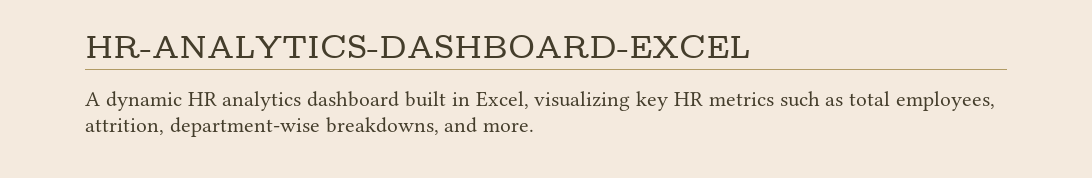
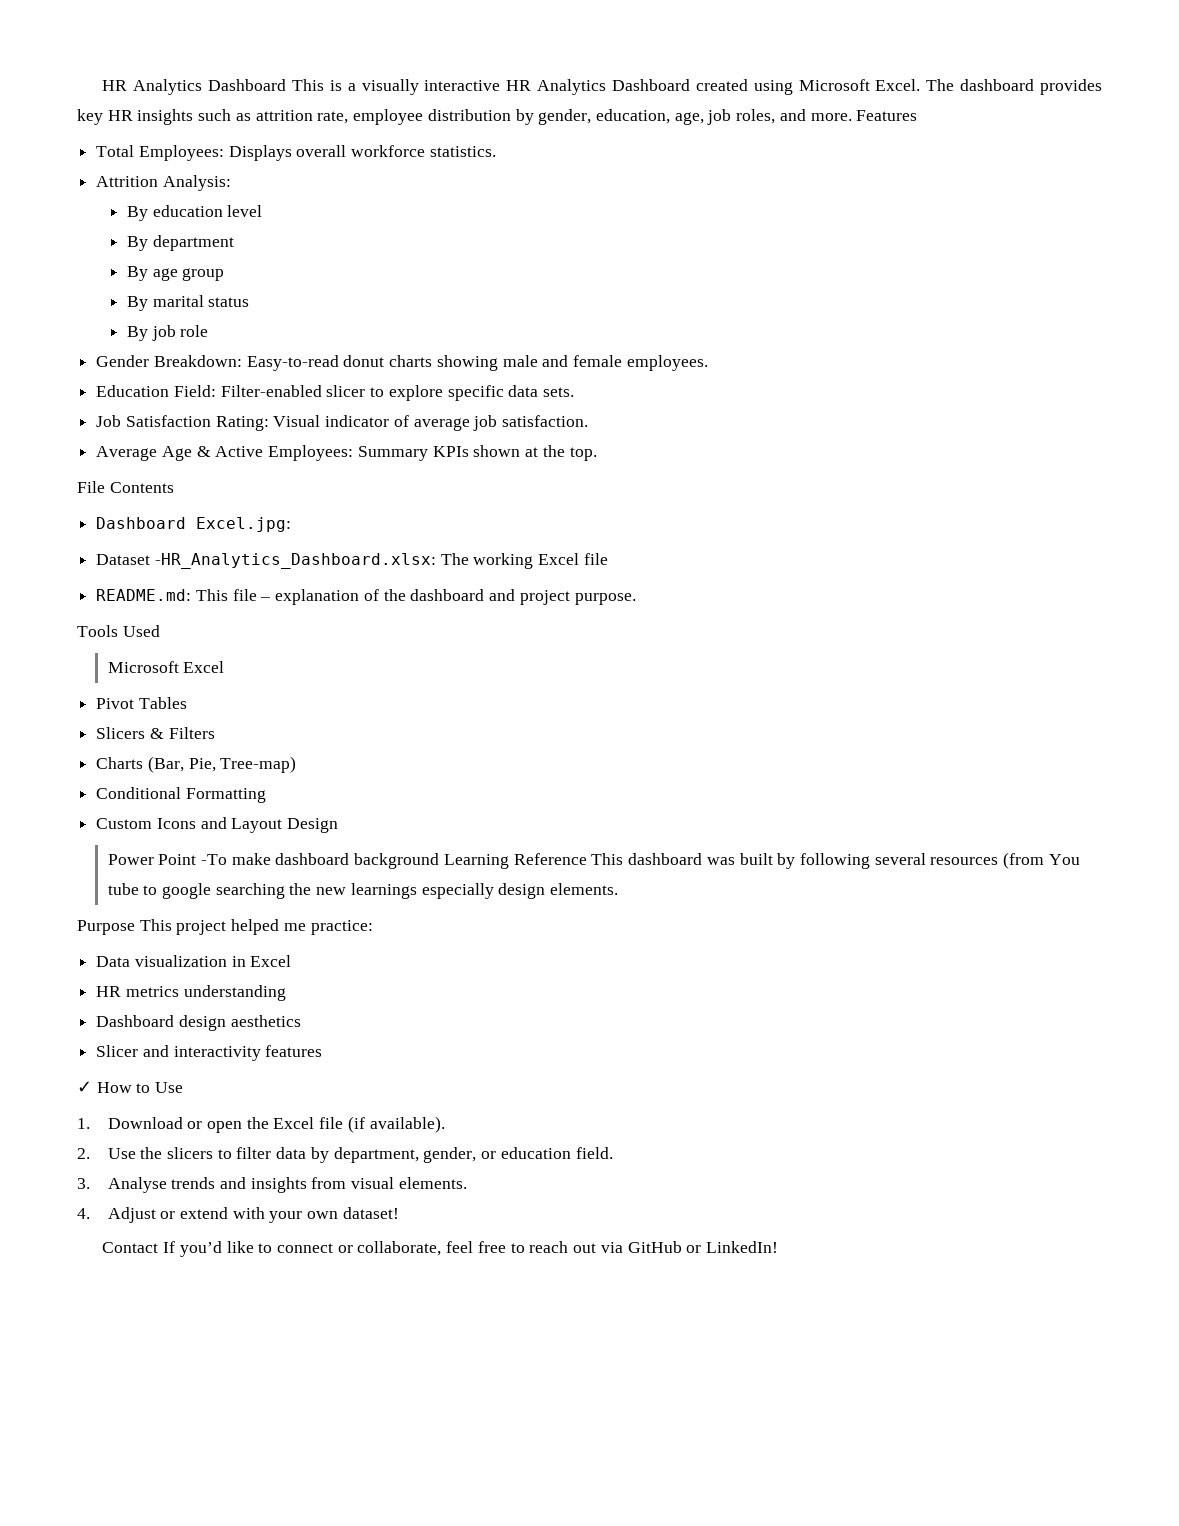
- HR-ANALYTICS-DASHBOARD-EXCEL
- A dynamic HR analytics dashboard built in Excel, visualizing key HR metrics such as total employees, attrition, department-wise breakdowns, and more.
+ HR Analytics Dashboard This is a visually interactive HR Analytics Dashboard created using Microsoft Excel. The dashboard provides key HR insights such as attrition rate, employee distribution by gender, education, age, job roles, and more. Features
+ Total Employees: Displays overall workforce statistics.
+ Attrition Analysis:
+ By education level
+ By department
+ By age group
+ By marital status
+ By job role
+ Gender Breakdown: Easy-to-read donut charts showing male and female employees.
+ Education Field: Filter-enabled slicer to explore specific data sets.
+ Job Satisfaction Rating: Visual indicator of average job satisfaction.
+ Average Age & Active Employees: Summary KPIs shown at the top.
+ File Contents
+ Dashboard Excel.jpg:
+ Dataset -HR_Analytics_Dashboard.xlsx: The working Excel file
+ README.md: This file – explanation of the dashboard and project purpose.
+ Tools Used
+ Microsoft Excel
+ Pivot Tables
+ Slicers & Filters
+ Charts (Bar, Pie, Tree-map)
+ Conditional Formatting
+ Custom Icons and Layout Design
+ Power Point -To make dashboard background Learning Reference This dashboard was built by following several resources (from You tube to google searching the new learnings especially design elements.
+ Purpose This project helped me practice:
+ Data visualization in Excel
+ HR metrics understanding
+ Dashboard design aesthetics
+ Slicer and interactivity features
+ ✓ How to Use
+ 1. Download or open the Excel file (if available).
+ 2. Use the slicers to filter data by department, gender, or education field.
+ 3. Analyse trends and insights from visual elements.
+ 4. Adjust or extend with your own dataset!
+ Contact If you’d like to connect or collaborate, feel free to reach out via GitHub or LinkedIn!

